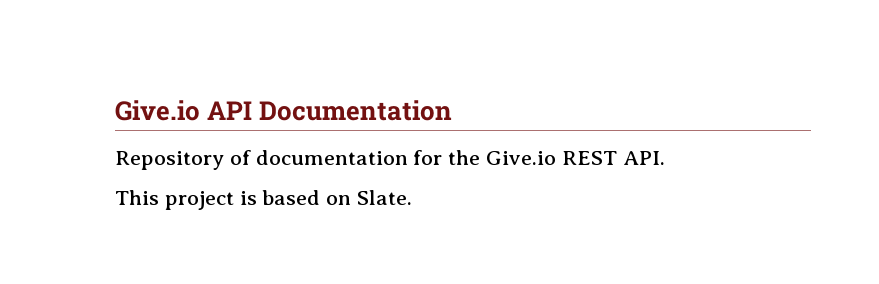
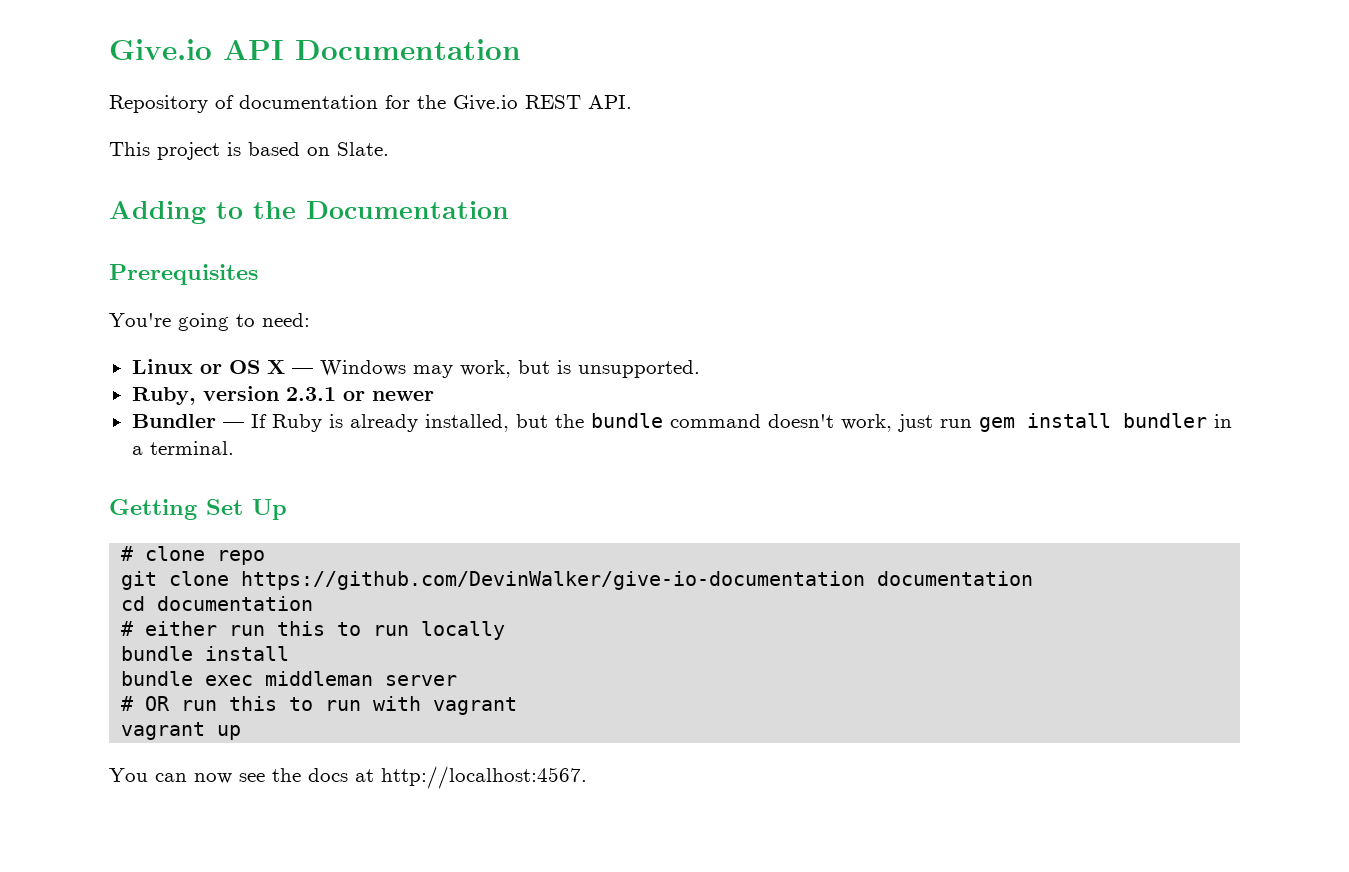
+ Adding to the Documentation
+ Prerequisites
+ You're going to need:
+ Linux or OS X — Windows may work, but is unsupported.
+ Ruby, version 2.3.1 or newer
+ Bundler — If Ruby is already installed, but the bundle command doesn't work, just run gem install bundler in a terminal.
+ Getting Set Up
+ # clone repo
+ git clone https://github.com/DevinWalker/give-io-documentation documentation
+ cd documentation
+ # either run this to run locally
+ bundle install
+ bundle exec middleman server
+ # OR run this to run with vagrant
+ vagrant up
+ You can now see the docs at http://localhost:4567.

